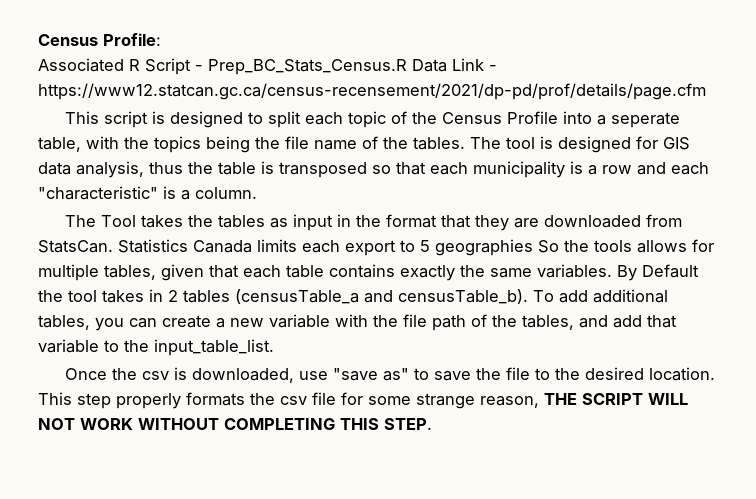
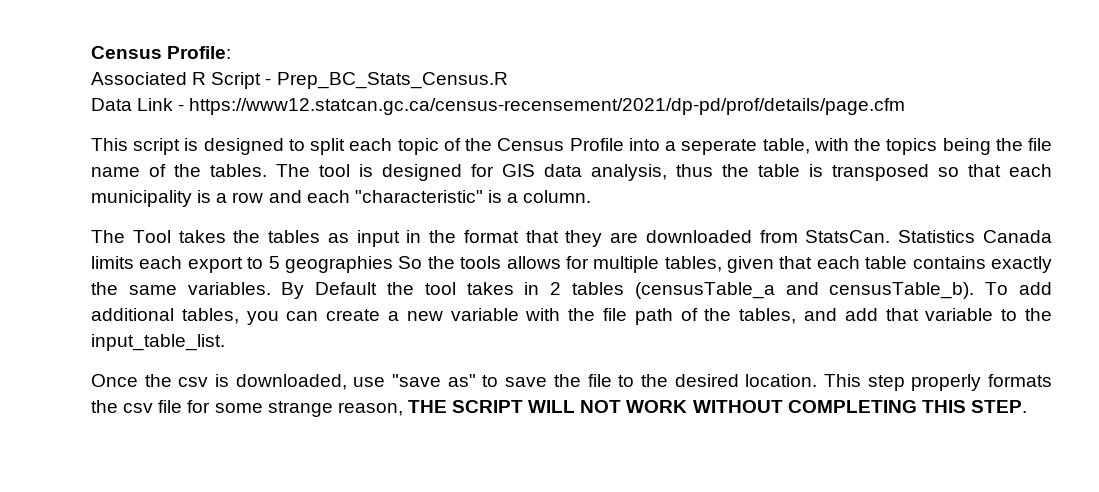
- Associated R Script - Prep_BC_Stats_Census.R Data Link - https://www12.statcan.gc.ca/census-recensement/2021/dp-pd/prof/details/page.cfm
+ Associated R Script - Prep_BC_Stats_Census.R
+ Data Link - https://www12.statcan.gc.ca/census-recensement/2021/dp-pd/prof/details/page.cfm

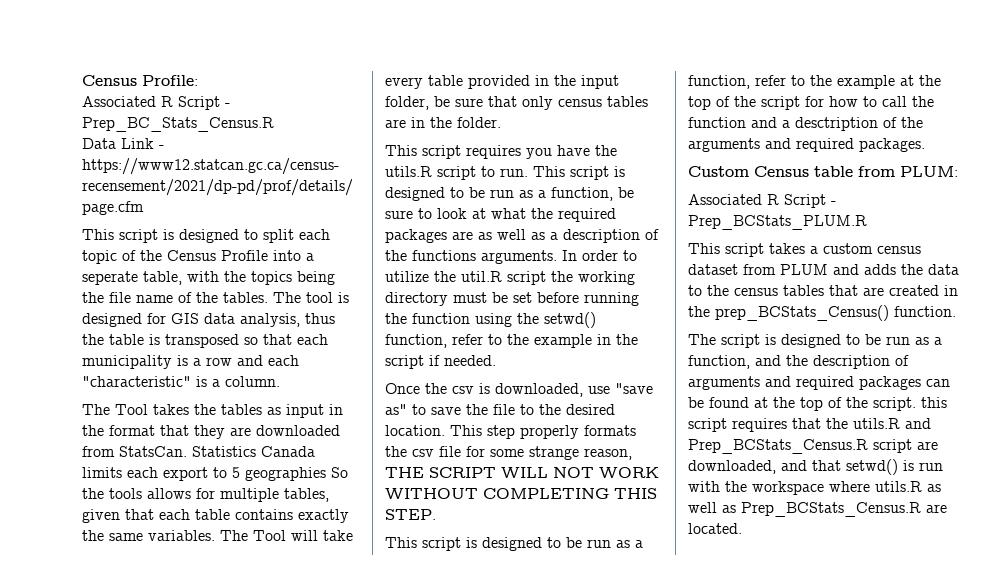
- By Default the tool takes in 2 tables (censusTable_a and censusTable_b). To add additional tables, you can create a new variable with the file path of the tables, and add that variable to the input_table_list.
+ The Tool will take every table provided in the input folder, be sure that only census tables are in the folder.
+ This script requires you have the utils.R script to run. This script is designed to be run as a function, be sure to look at what the required packages are as well as a description of the functions arguments. In order to utilize the util.R script the working directory must be set before running the function using the setwd() function, refer to the example in the script if needed.
+ This script is designed to be run as a function, refer to the example at the top of the script for how to call the function and a desctription of the arguments and required packages.
+ Custom Census table from PLUM:
+ Associated R Script - Prep_BCStats_PLUM.R
+ This script takes a custom census dataset from PLUM and adds the data to the census tables that are created in the prep_BCStats_Census() function.
+ The script is designed to be run as a function, and the description of arguments and required packages can be found at the top of the script. this script requires that the utils.R and Prep_BCStats_Census.R script are downloaded, and that setwd() is run with the workspace where utils.R as well as Prep_BCStats_Census.R are located.

